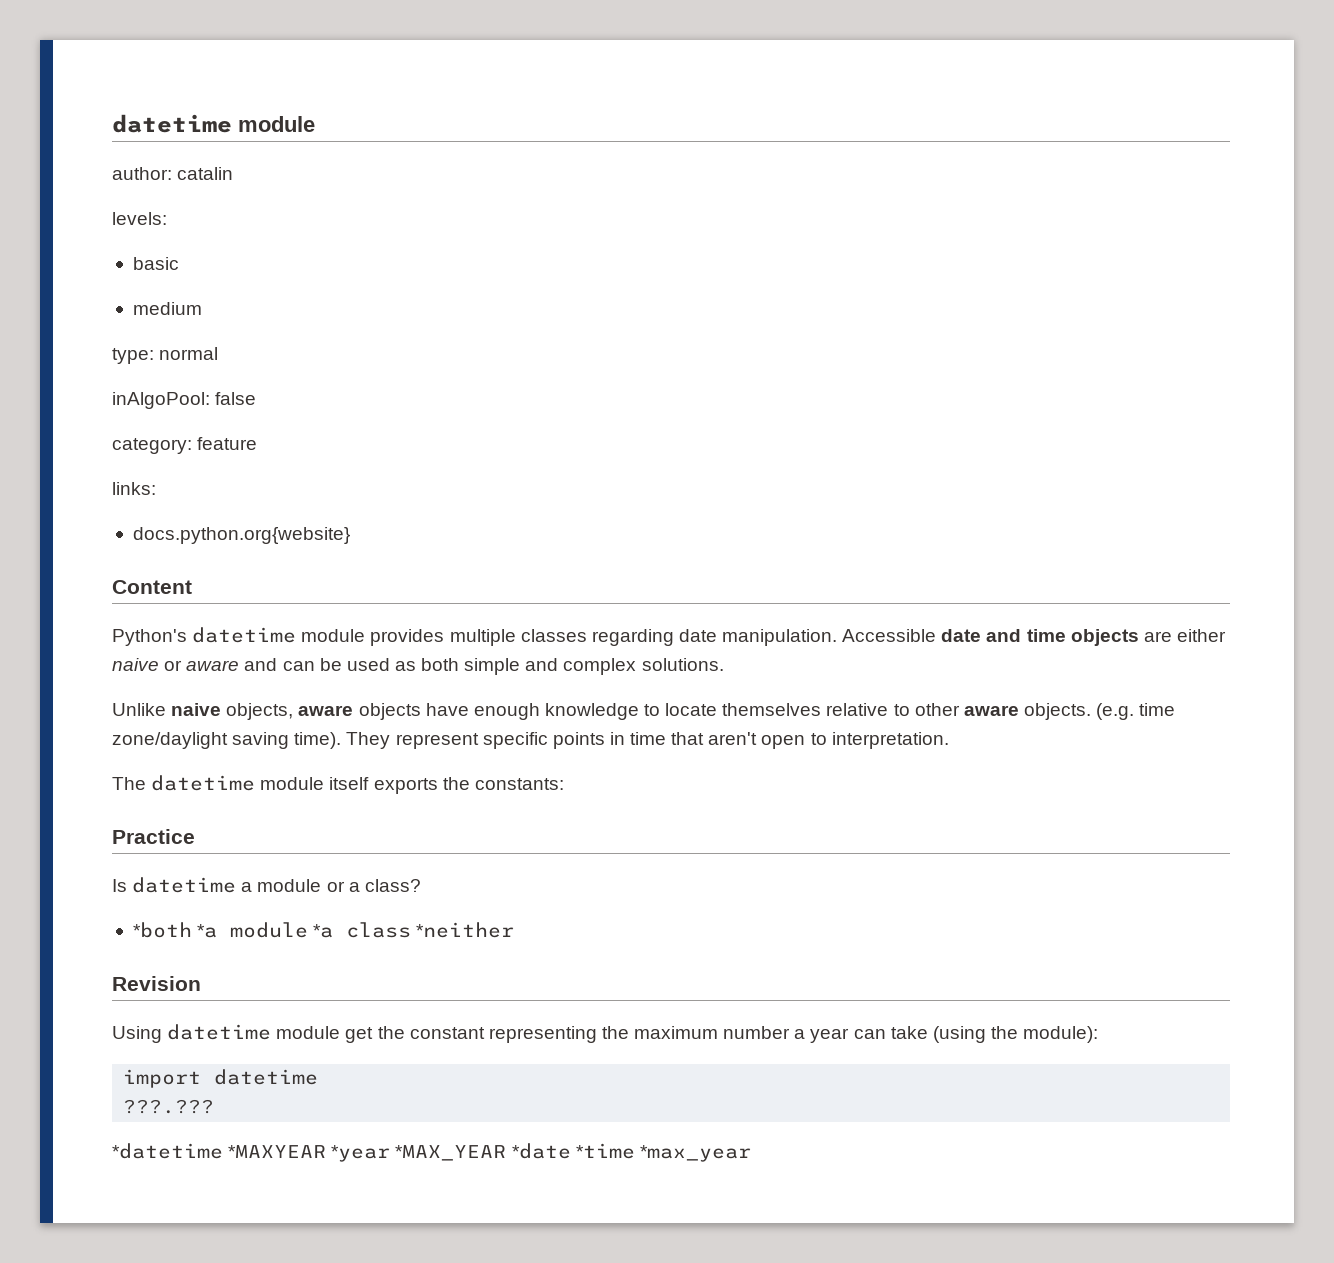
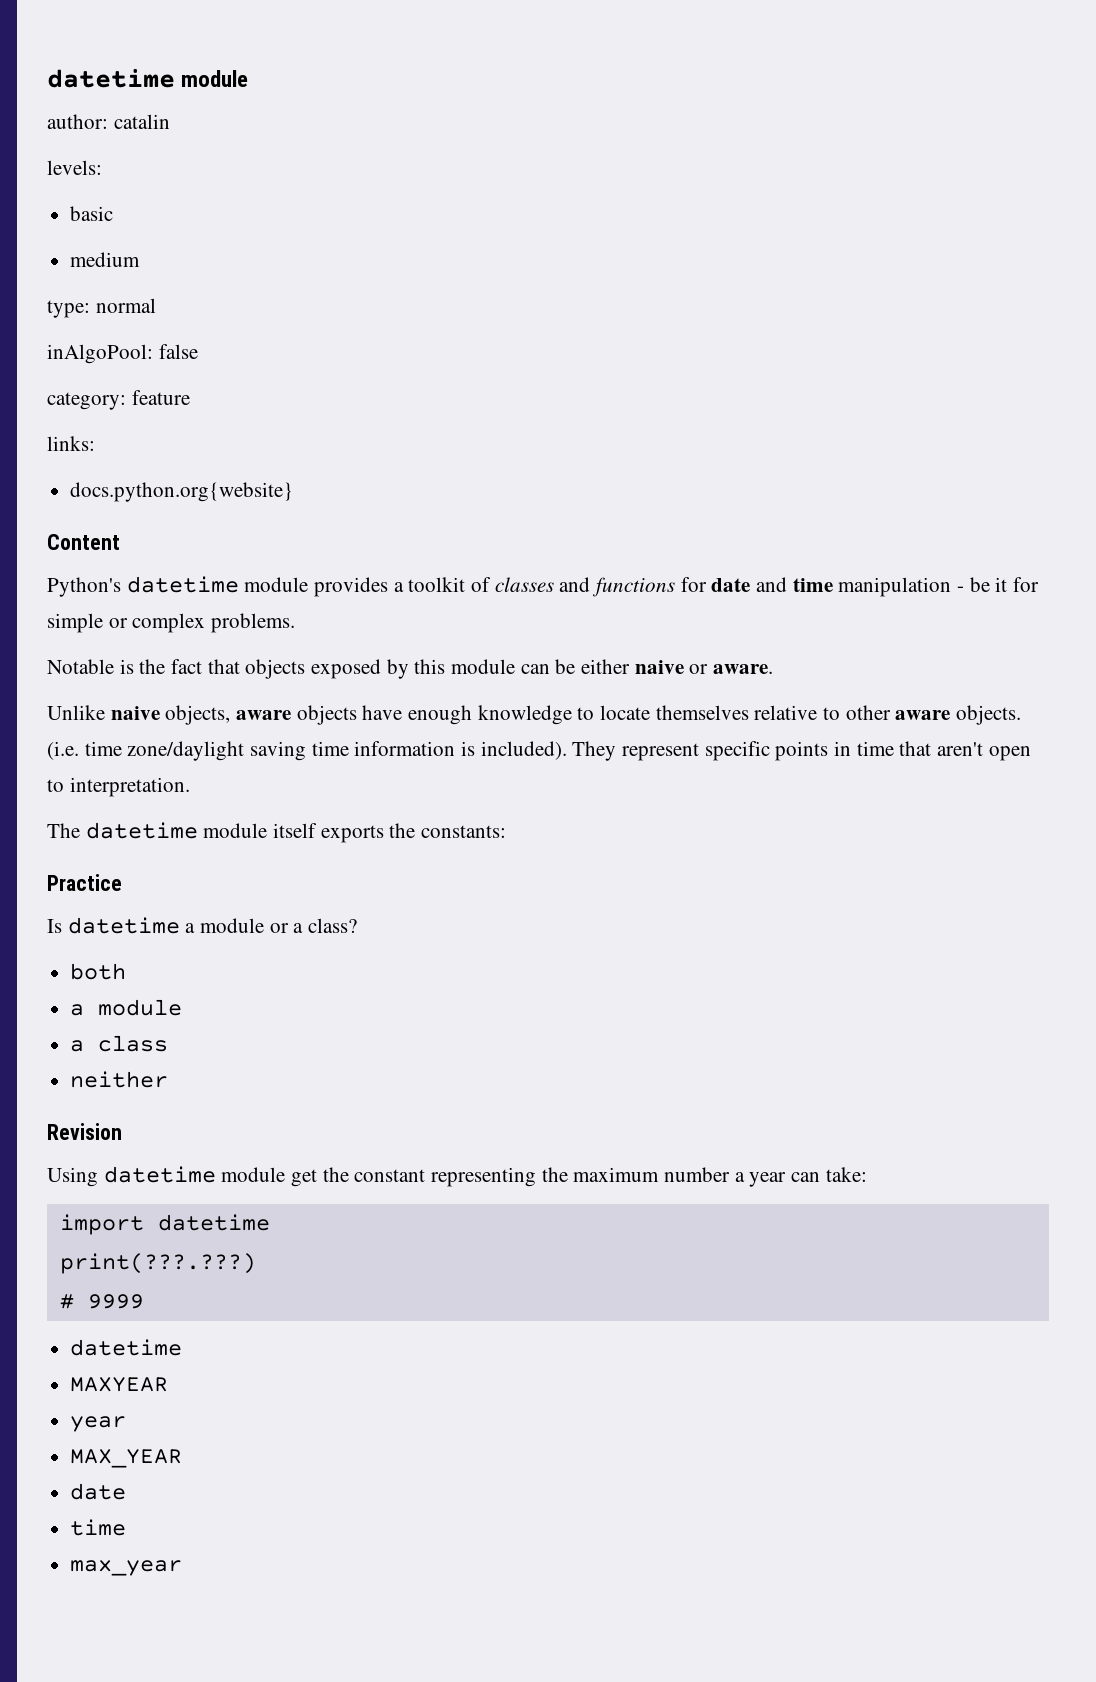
- Python's datetime module provides multiple classes regarding date manipulation. Accessible date and time objects are either naive or aware and can be used as both simple and complex solutions.
+ Python's datetime module provides a toolkit of classes and functions for date and time manipulation - be it for simple or complex problems.
+ Notable is the fact that objects exposed by this module can be either naive or aware.
- (e.g. time zone/daylight saving time).
+ (i.e. time zone/daylight saving time information is included).
- *both *a module *a class *neither
+ both
+ a module
+ a class
+ neither
- Using datetime module get the constant representing the maximum number a year can take (using the module):
+ Using datetime module get the constant representing the maximum number a year can take:
  import datetime
- ???.???
- *datetime *MAXYEAR *year *MAX_YEAR *date *time *max_year
+ print(???.???)
+ # 9999
+ datetime
+ MAXYEAR
+ year
+ MAX_YEAR
+ date
+ time
+ max_year

